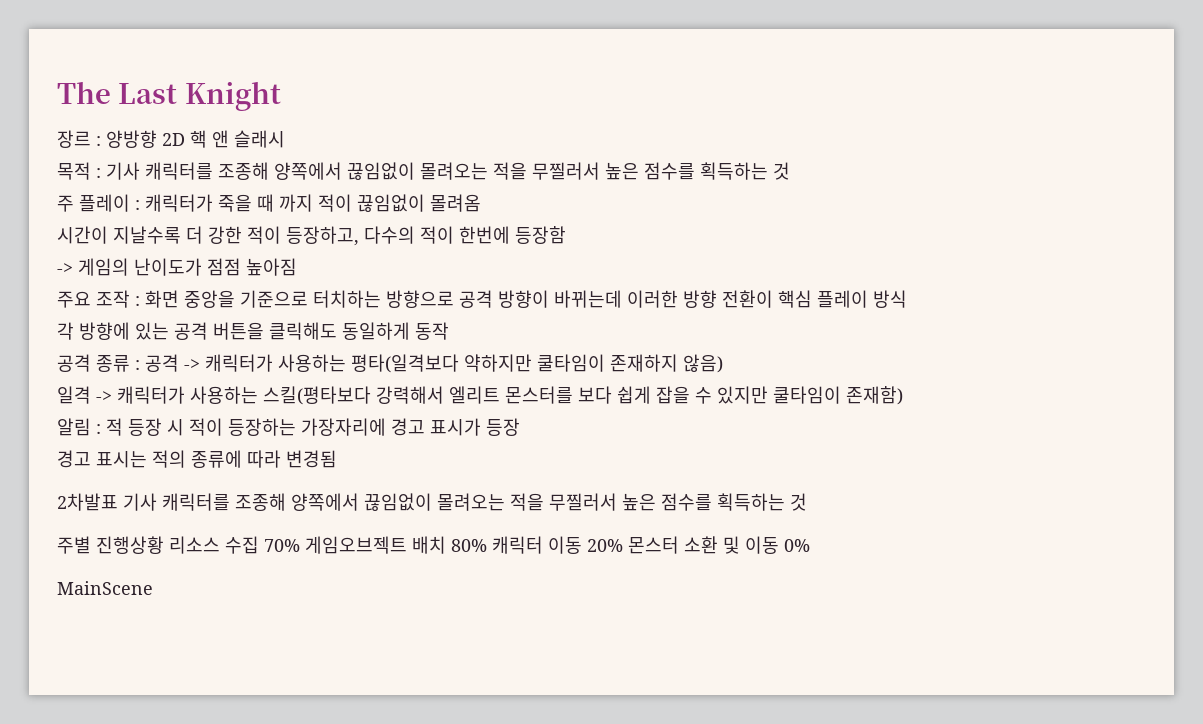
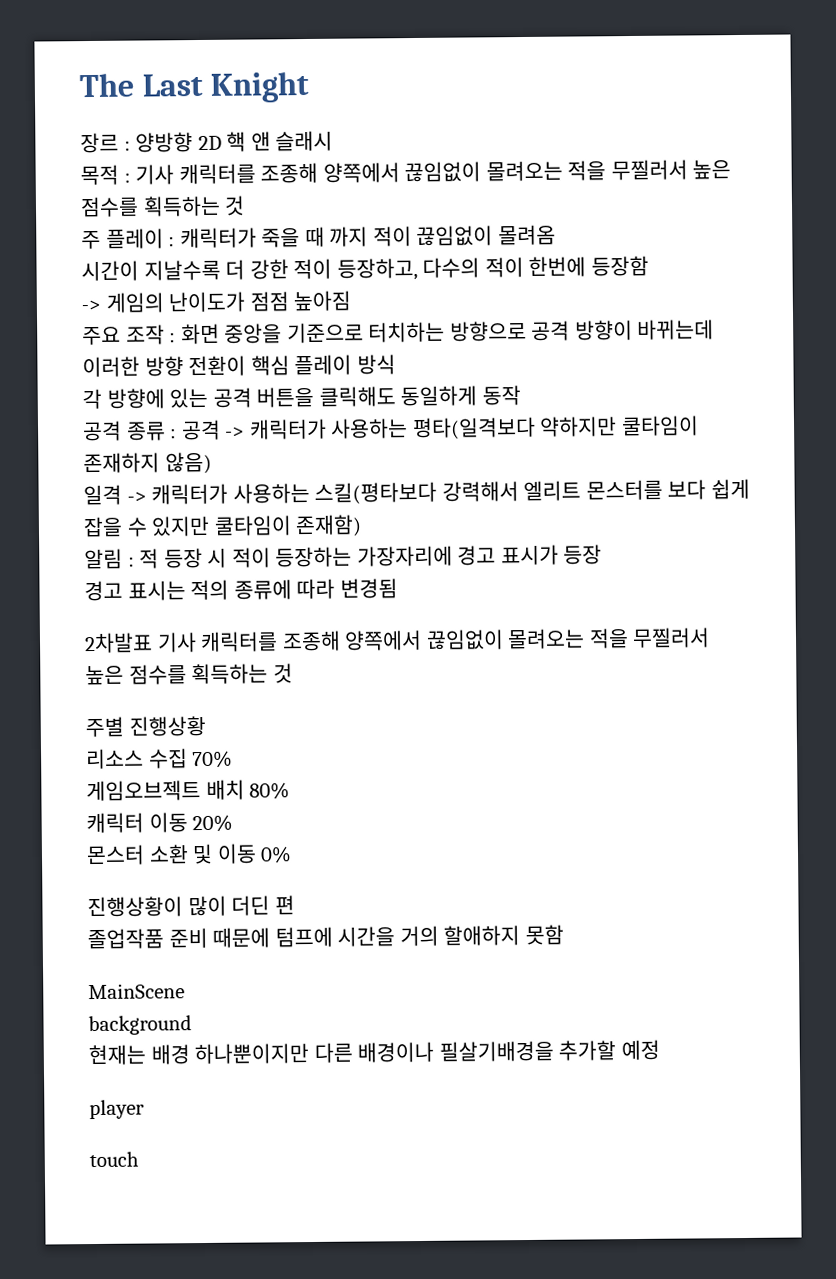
- 주별 진행상황 리소스 수집 70% 게임오브젝트 배치 80% 캐릭터 이동 20% 몬스터 소환 및 이동 0%
+ 주별 진행상황
+ 리소스 수집 70%
+ 게임오브젝트 배치 80%
+ 캐릭터 이동 20%
+ 몬스터 소환 및 이동 0%
+ 진행상황이 많이 더딘 편
+ 졸업작품 준비 때문에 텀프에 시간을 거의 할애하지 못함
  MainScene
+ background
+ 현재는 배경 하나뿐이지만 다른 배경이나 필살기배경을 추가할 예정
+ player
+ touch

